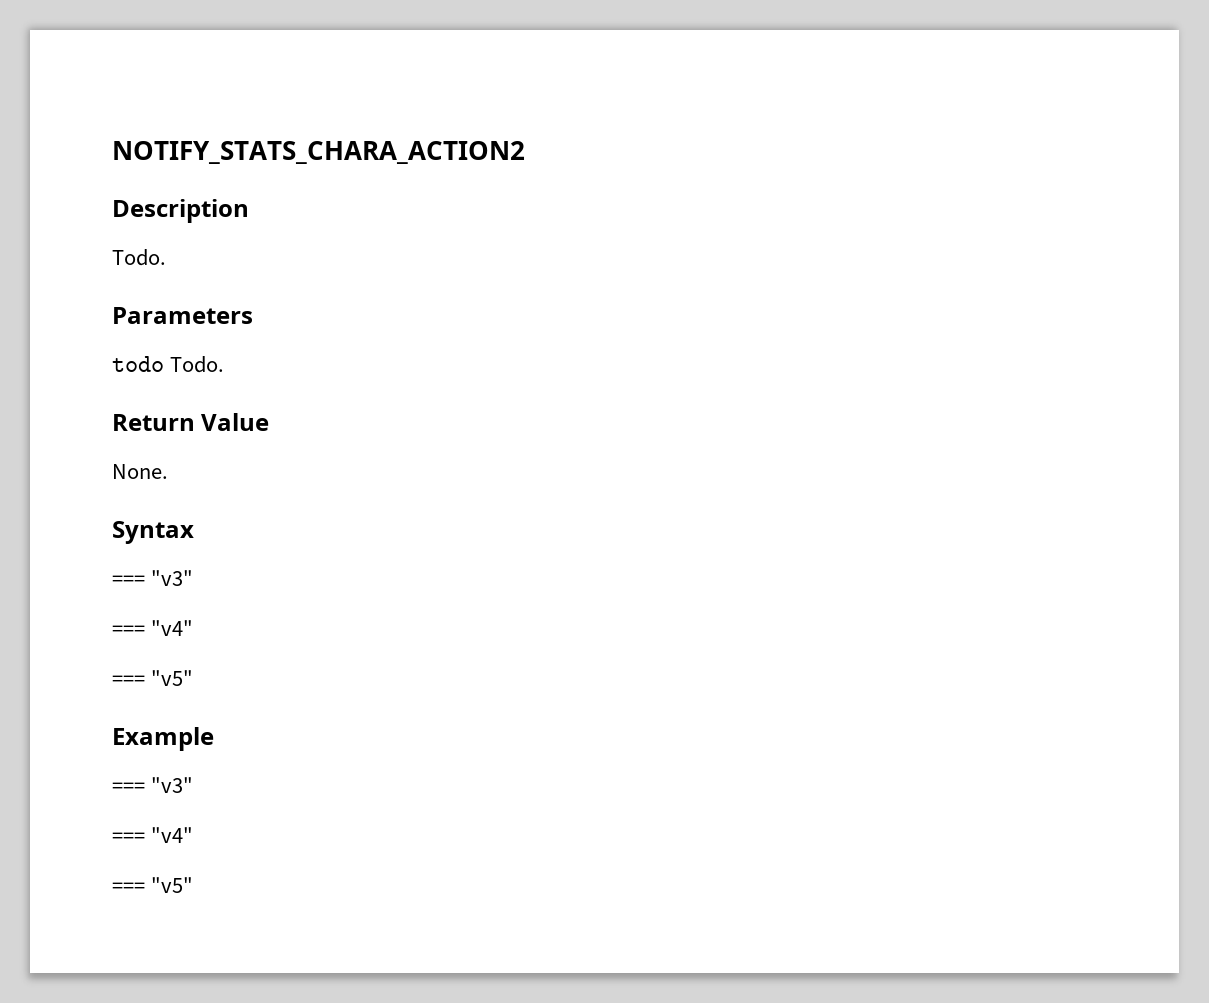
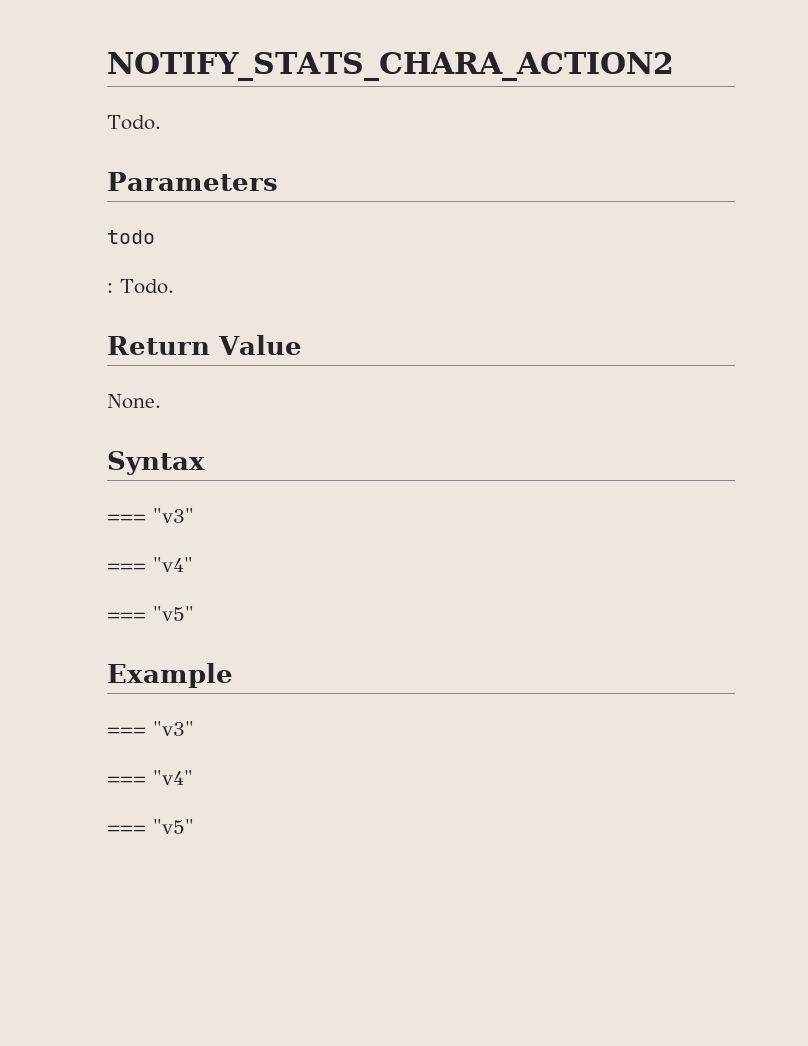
- Description
- todo Todo.
+ todo
+ : Todo.

